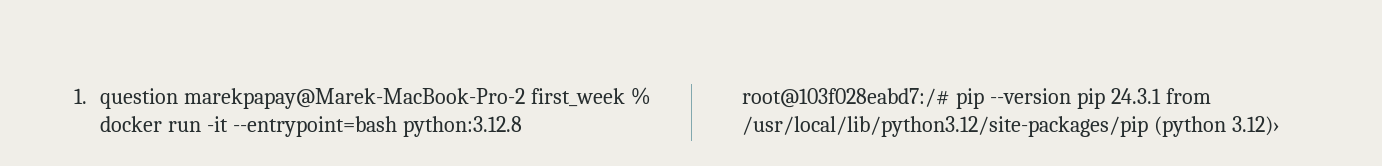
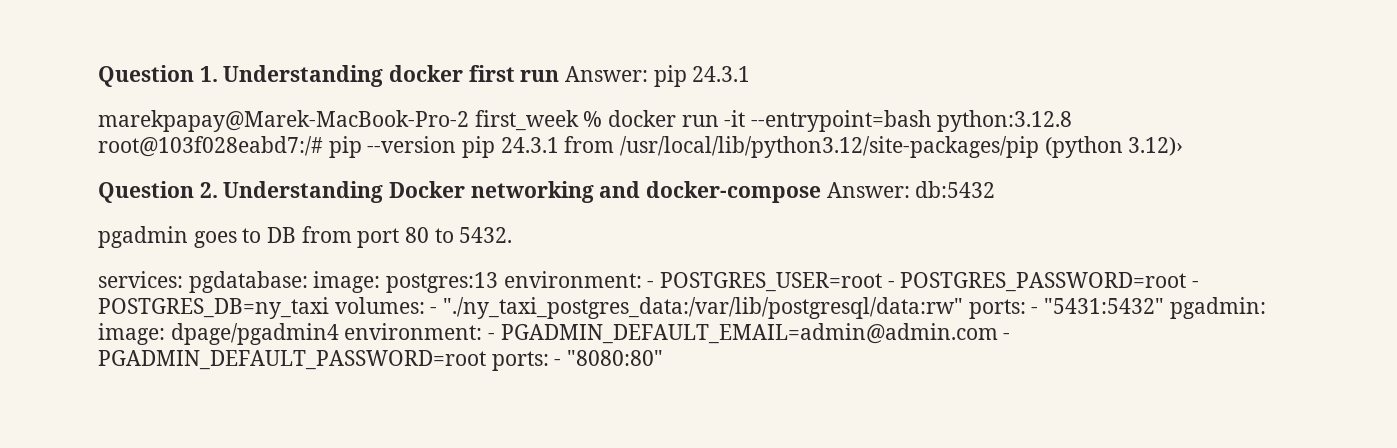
- 1. question marekpapay@Marek-MacBook-Pro-2 first_week % docker run -it --entrypoint=bash python:3.12.8 root@103f028eabd7:/# pip --version pip 24.3.1 from /usr/local/lib/python3.12/site-packages/pip (python 3.12)›
+ Question 1. Understanding docker first run Answer: pip 24.3.1
+ marekpapay@Marek-MacBook-Pro-2 first_week % docker run -it --entrypoint=bash python:3.12.8 root@103f028eabd7:/# pip --version pip 24.3.1 from /usr/local/lib/python3.12/site-packages/pip (python 3.12)›
+ Question 2. Understanding Docker networking and docker-compose Answer: db:5432
+ pgadmin goes to DB from port 80 to 5432.
+ services: pgdatabase: image: postgres:13 environment: - POSTGRES_USER=root - POSTGRES_PASSWORD=root - POSTGRES_DB=ny_taxi volumes: - "./ny_taxi_postgres_data:/var/lib/postgresql/data:rw" ports: - "5431:5432" pgadmin: image: dpage/pgadmin4 environment: - PGADMIN_DEFAULT_EMAIL=admin@admin.com - PGADMIN_DEFAULT_PASSWORD=root ports: - "8080:80"

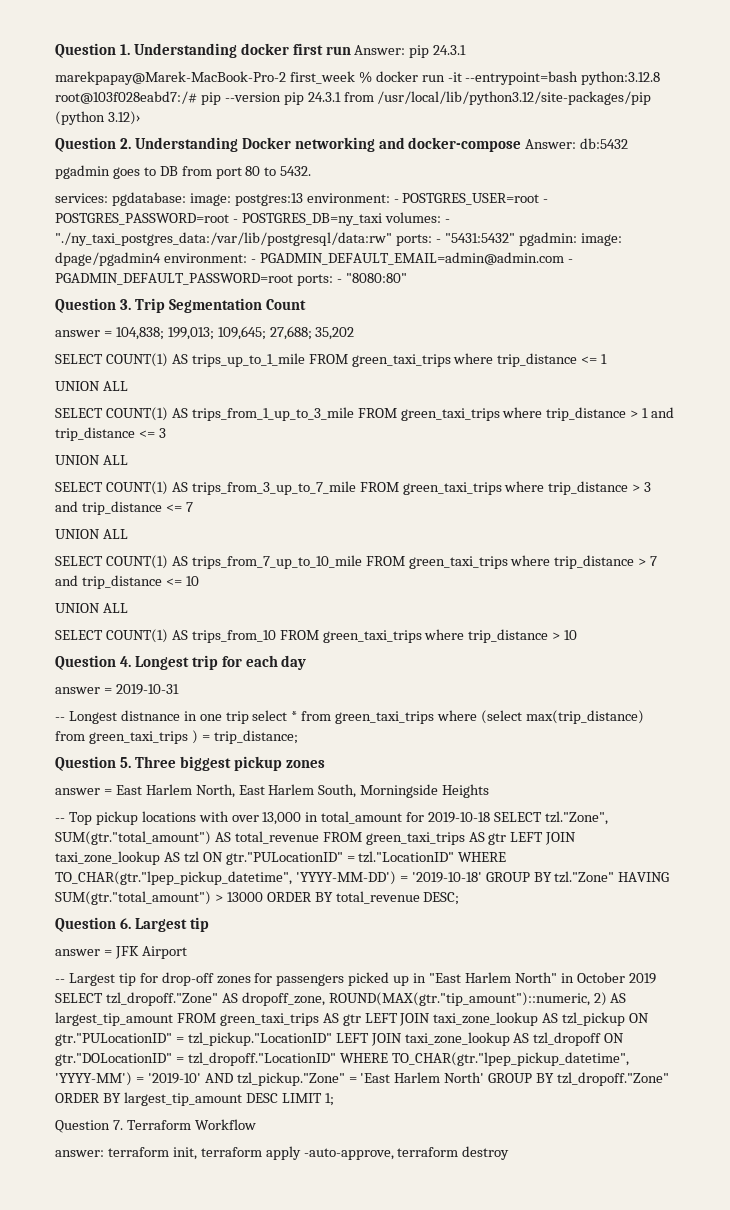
+ Question 3. Trip Segmentation Count
+ answer = 104,838; 199,013; 109,645; 27,688; 35,202
+ SELECT COUNT(1) AS trips_up_to_1_mile FROM green_taxi_trips where trip_distance <= 1
+ UNION ALL
+ SELECT COUNT(1) AS trips_from_1_up_to_3_mile FROM green_taxi_trips where trip_distance > 1 and trip_distance <= 3
+ UNION ALL
+ SELECT COUNT(1) AS trips_from_3_up_to_7_mile FROM green_taxi_trips where trip_distance > 3 and trip_distance <= 7
+ UNION ALL
+ SELECT COUNT(1) AS trips_from_7_up_to_10_mile FROM green_taxi_trips where trip_distance > 7 and trip_distance <= 10
+ UNION ALL
+ SELECT COUNT(1) AS trips_from_10 FROM green_taxi_trips where trip_distance > 10
+ Question 4. Longest trip for each day
+ answer = 2019-10-31
+ -- Longest distnance in one trip select * from green_taxi_trips where (select max(trip_distance) from green_taxi_trips ) = trip_distance;
+ Question 5. Three biggest pickup zones
+ answer = East Harlem North, East Harlem South, Morningside Heights
+ -- Top pickup locations with over 13,000 in total_amount for 2019-10-18 SELECT tzl."Zone", SUM(gtr."total_amount") AS total_revenue FROM green_taxi_trips AS gtr LEFT JOIN taxi_zone_lookup AS tzl ON gtr."PULocationID" = tzl."LocationID" WHERE TO_CHAR(gtr."lpep_pickup_datetime", 'YYYY-MM-DD') = '2019-10-18' GROUP BY tzl."Zone" HAVING SUM(gtr."total_amount") > 13000 ORDER BY total_revenue DESC;
+ Question 6. Largest tip
+ answer = JFK Airport
+ -- Largest tip for drop-off zones for passengers picked up in "East Harlem North" in October 2019 SELECT tzl_dropoff."Zone" AS dropoff_zone, ROUND(MAX(gtr."tip_amount")::numeric, 2) AS largest_tip_amount FROM green_taxi_trips AS gtr LEFT JOIN taxi_zone_lookup AS tzl_pickup ON gtr."PULocationID" = tzl_pickup."LocationID" LEFT JOIN taxi_zone_lookup AS tzl_dropoff ON gtr."DOLocationID" = tzl_dropoff."LocationID" WHERE TO_CHAR(gtr."lpep_pickup_datetime", 'YYYY-MM') = '2019-10' AND tzl_pickup."Zone" = 'East Harlem North' GROUP BY tzl_dropoff."Zone" ORDER BY largest_tip_amount DESC LIMIT 1;
+ Question 7. Terraform Workflow
+ answer: terraform init, terraform apply -auto-approve, terraform destroy

